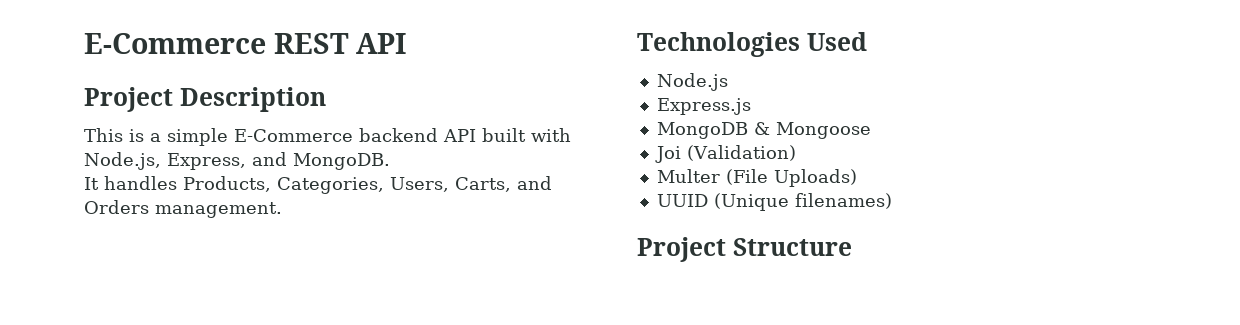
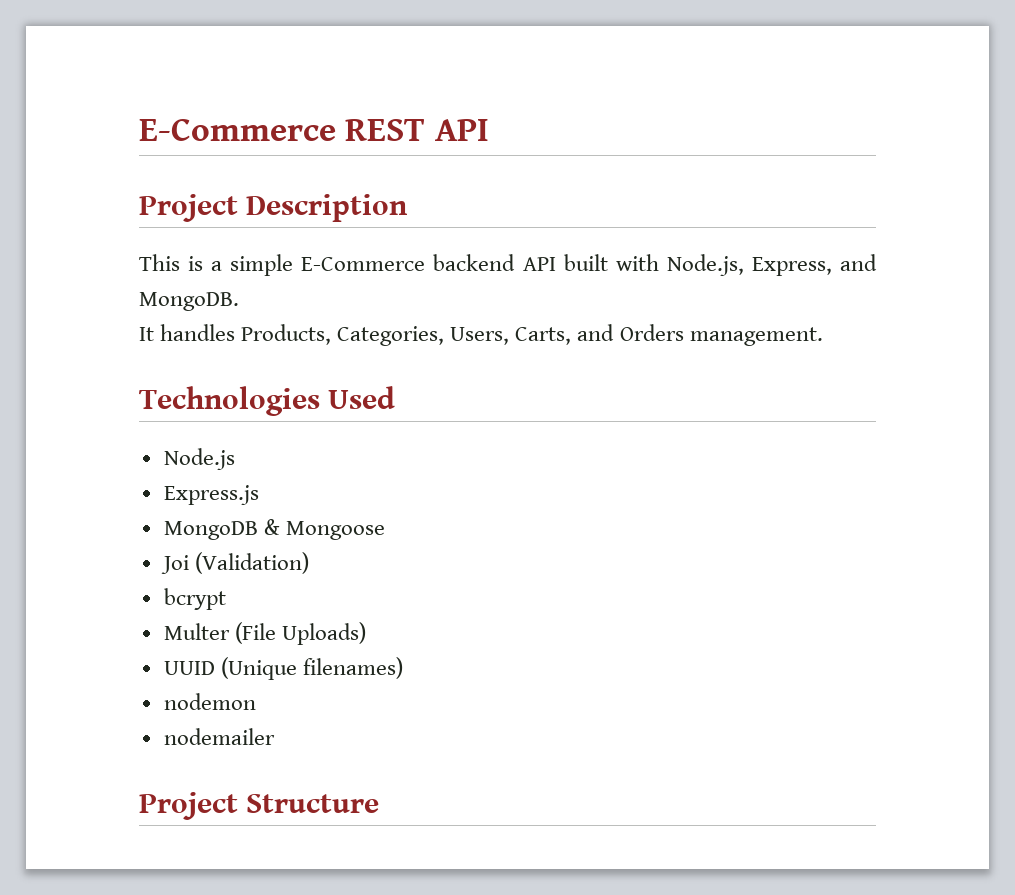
+ bcrypt
+ nodemon
+ nodemailer

